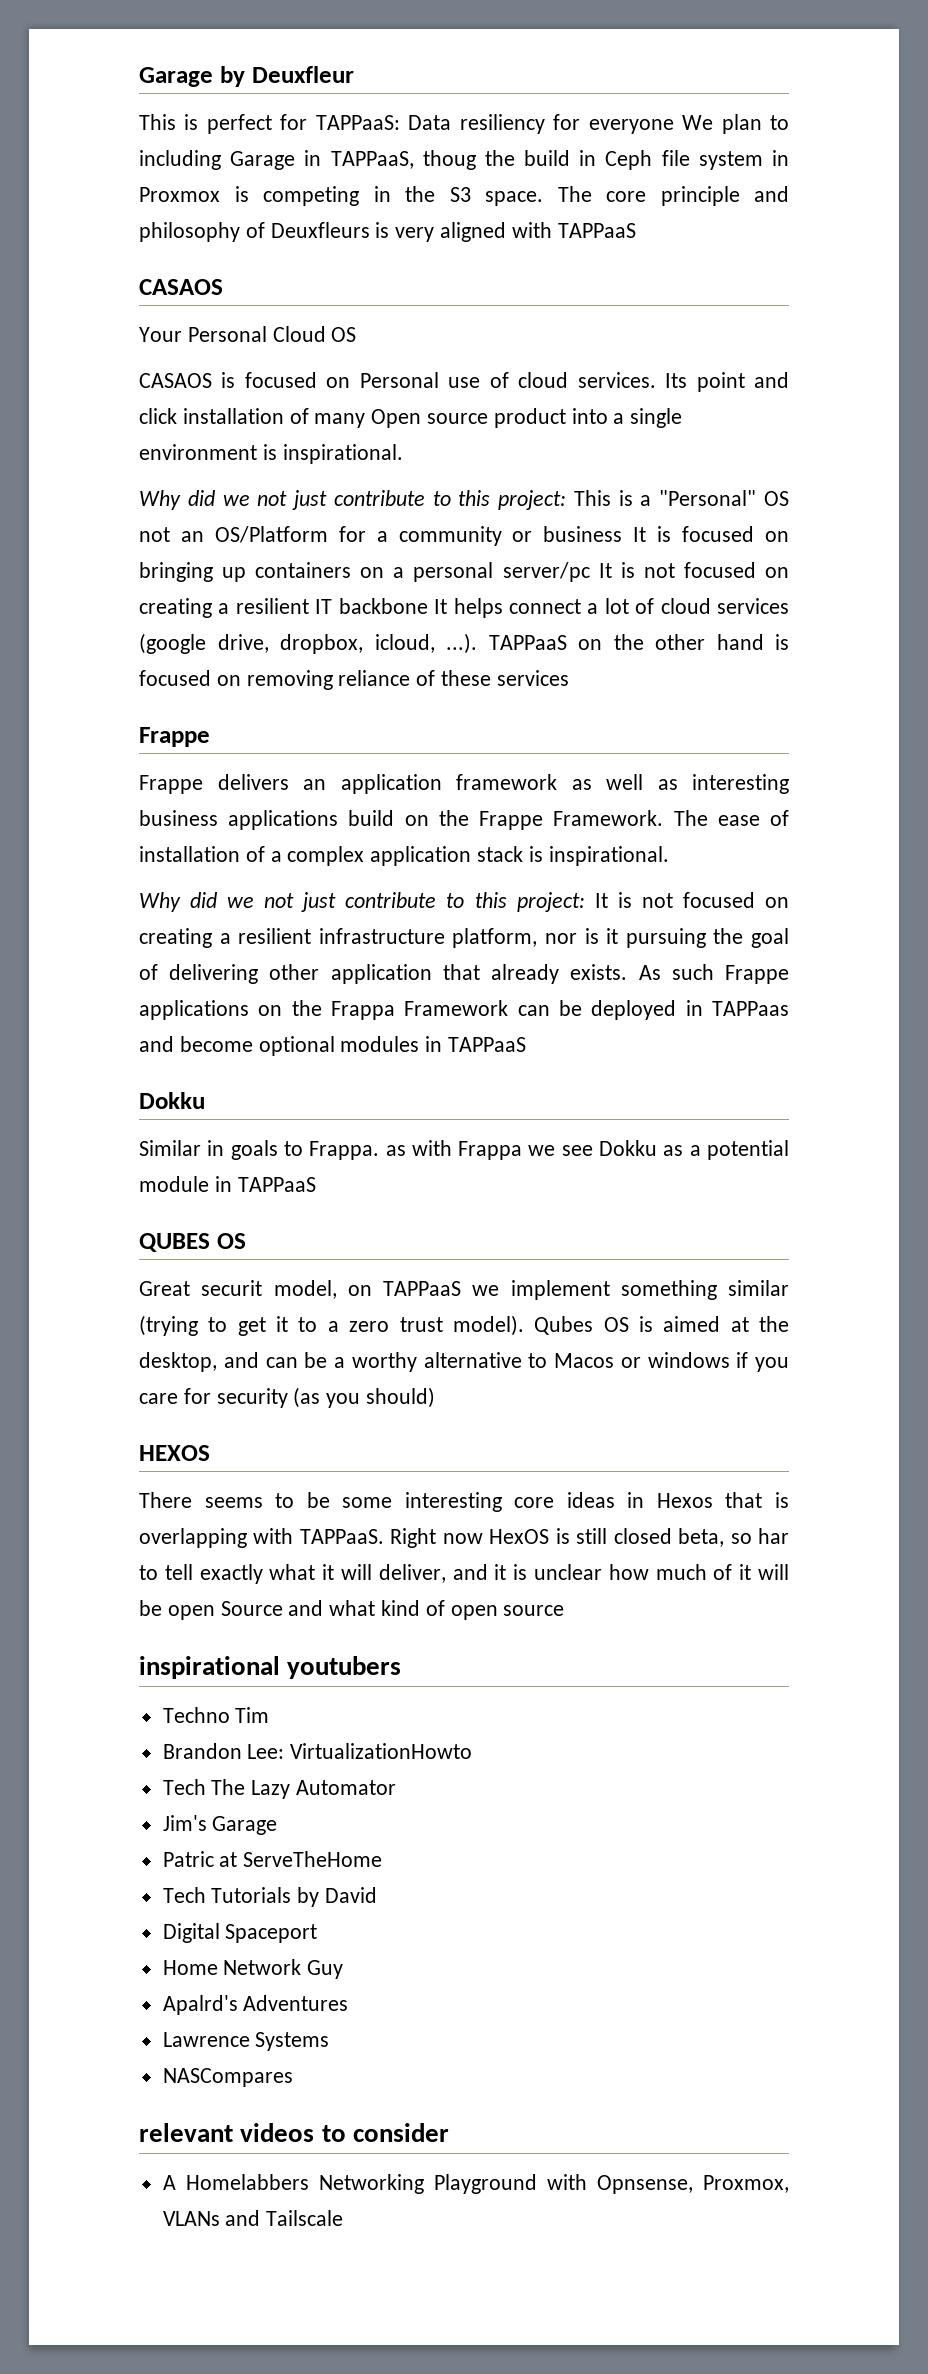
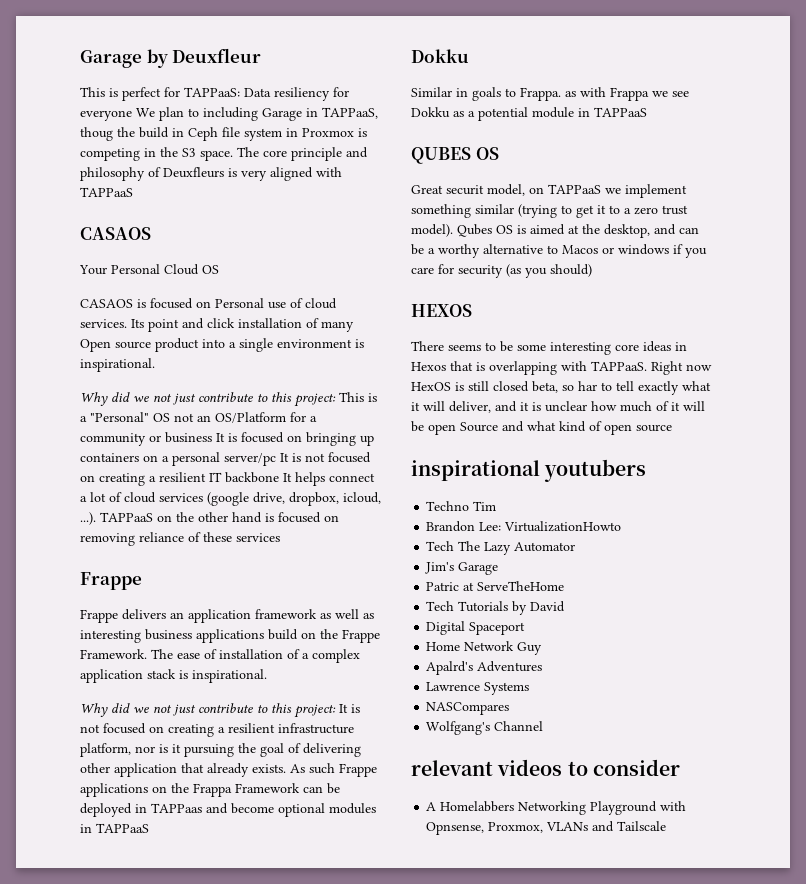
+ Wolfgang's Channel

